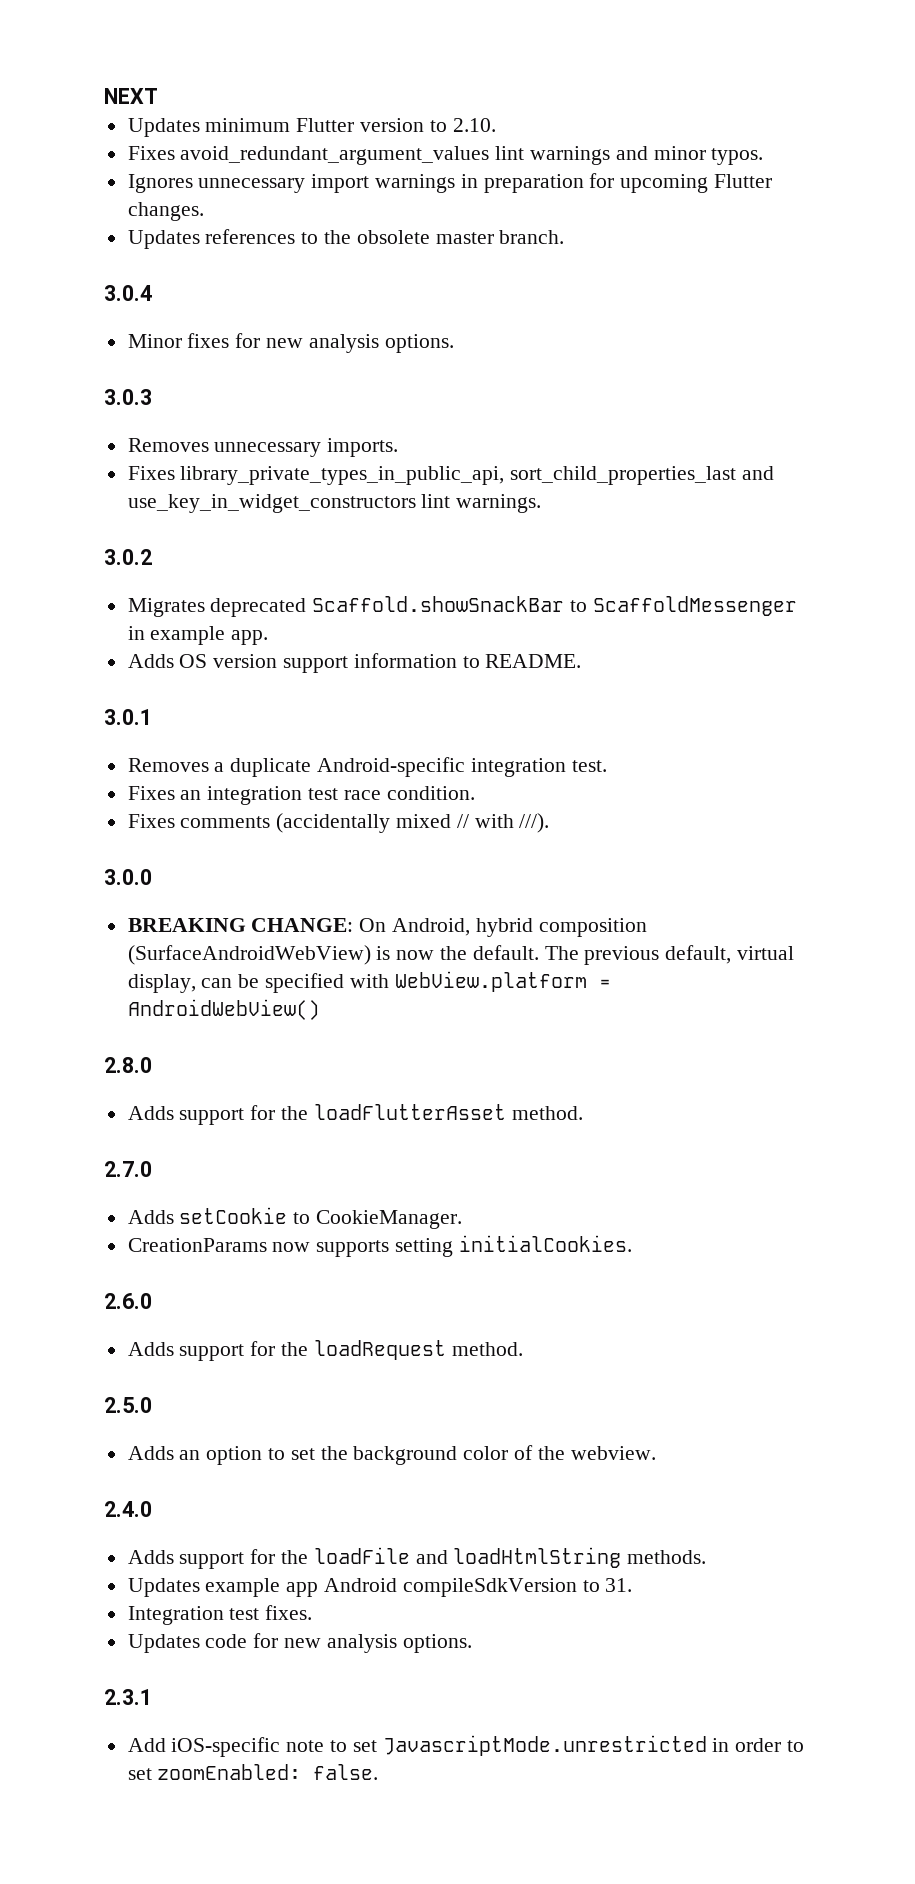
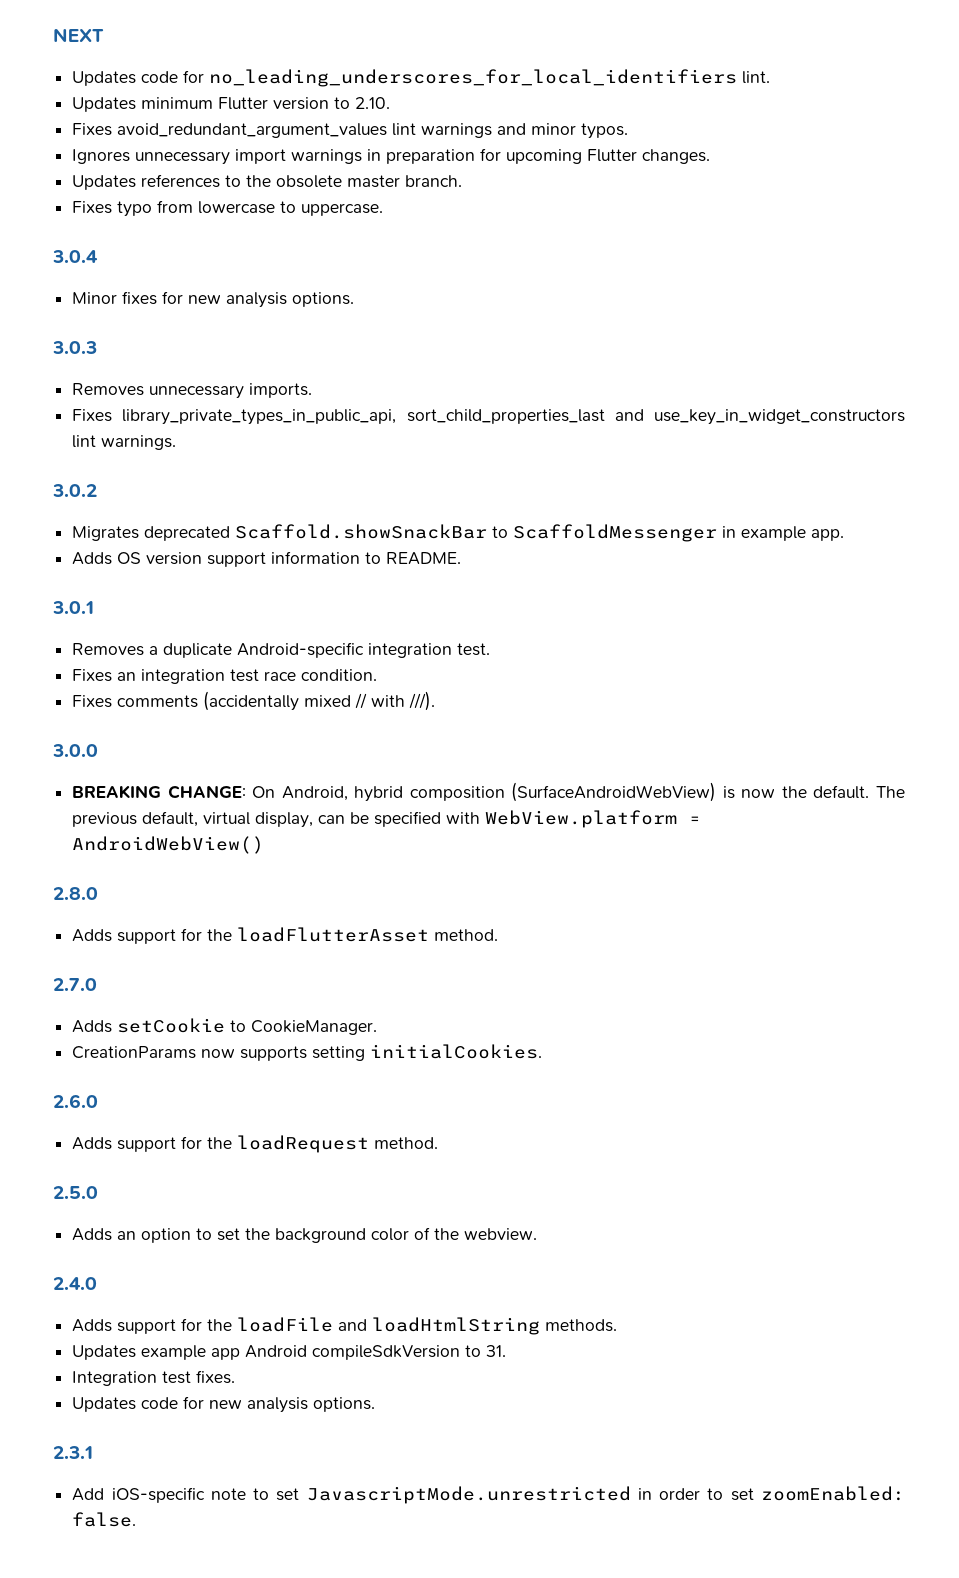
+ Updates code for no_leading_underscores_for_local_identifiers lint.
+ Fixes typo from lowercase to uppercase.

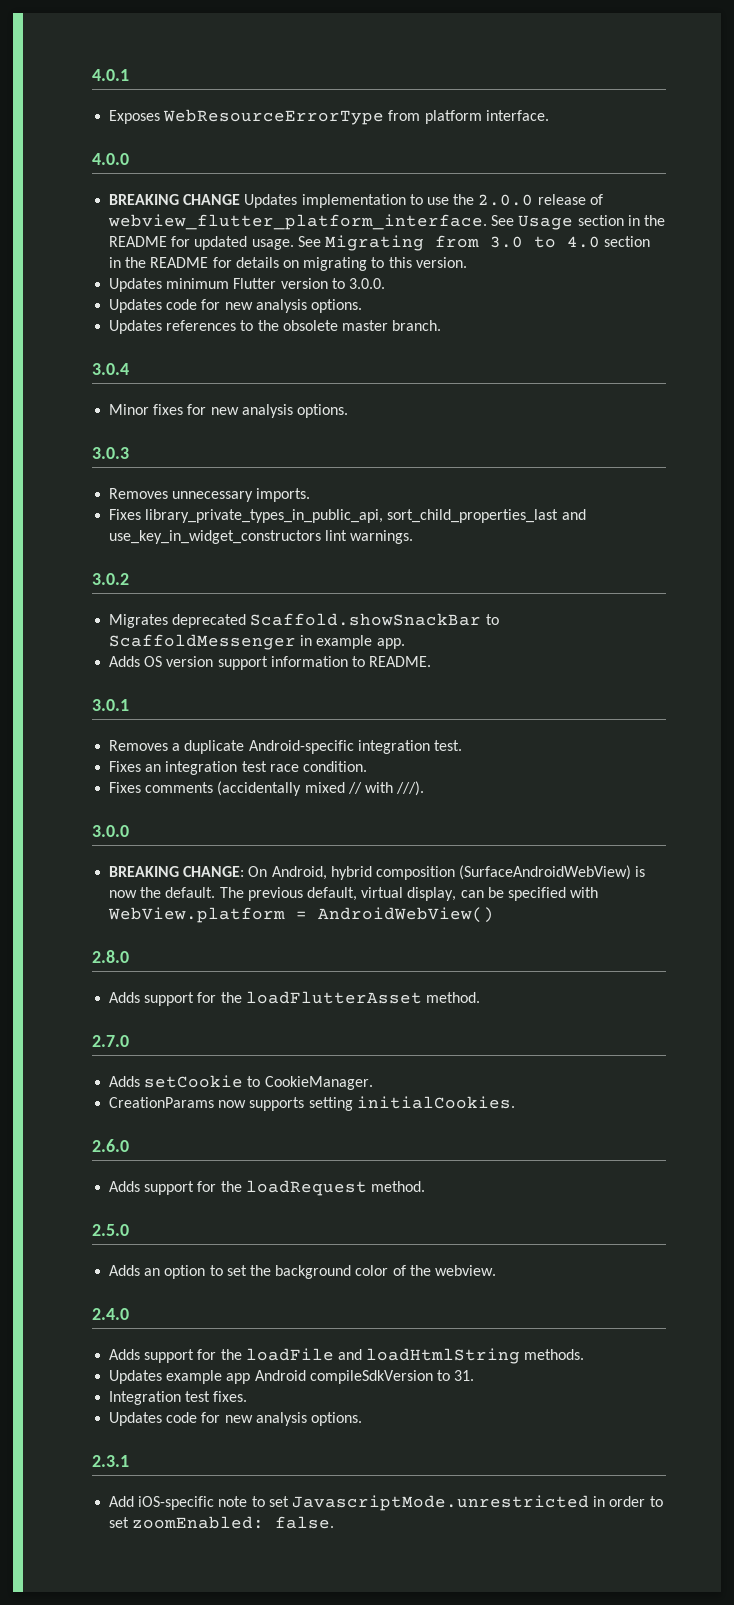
- NEXT
- Updates code for no_leading_underscores_for_local_identifiers lint.
+ 4.0.1
+ Exposes WebResourceErrorType from platform interface.
+ 4.0.0
+ BREAKING CHANGE Updates implementation to use the 2.0.0 release of webview_flutter_platform_interface. See Usage section in the README for updated usage. See Migrating from 3.0 to 4.0 section in the README for details on migrating to this version.
- Updates minimum Flutter version to 2.10.
- Fixes avoid_redundant_argument_values lint warnings and minor typos.
- Ignores unnecessary import warnings in preparation for upcoming Flutter changes.
+ Updates minimum Flutter version to 3.0.0.
+ Updates code for new analysis options.
- Fixes typo from lowercase to uppercase.

